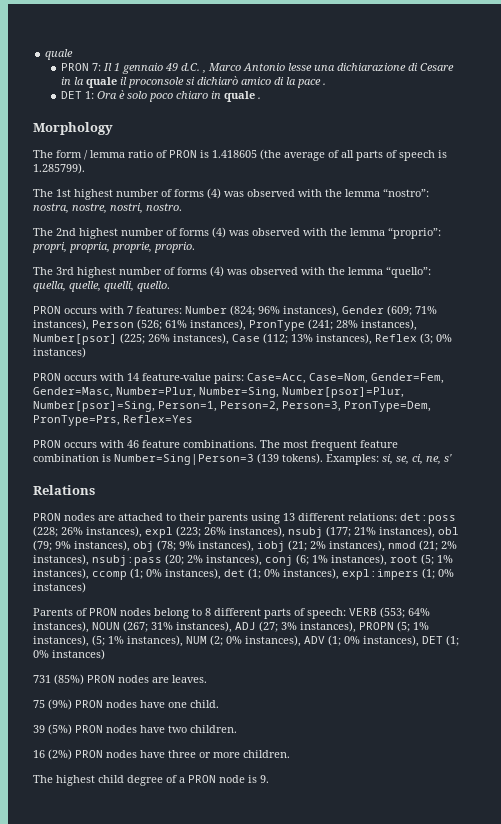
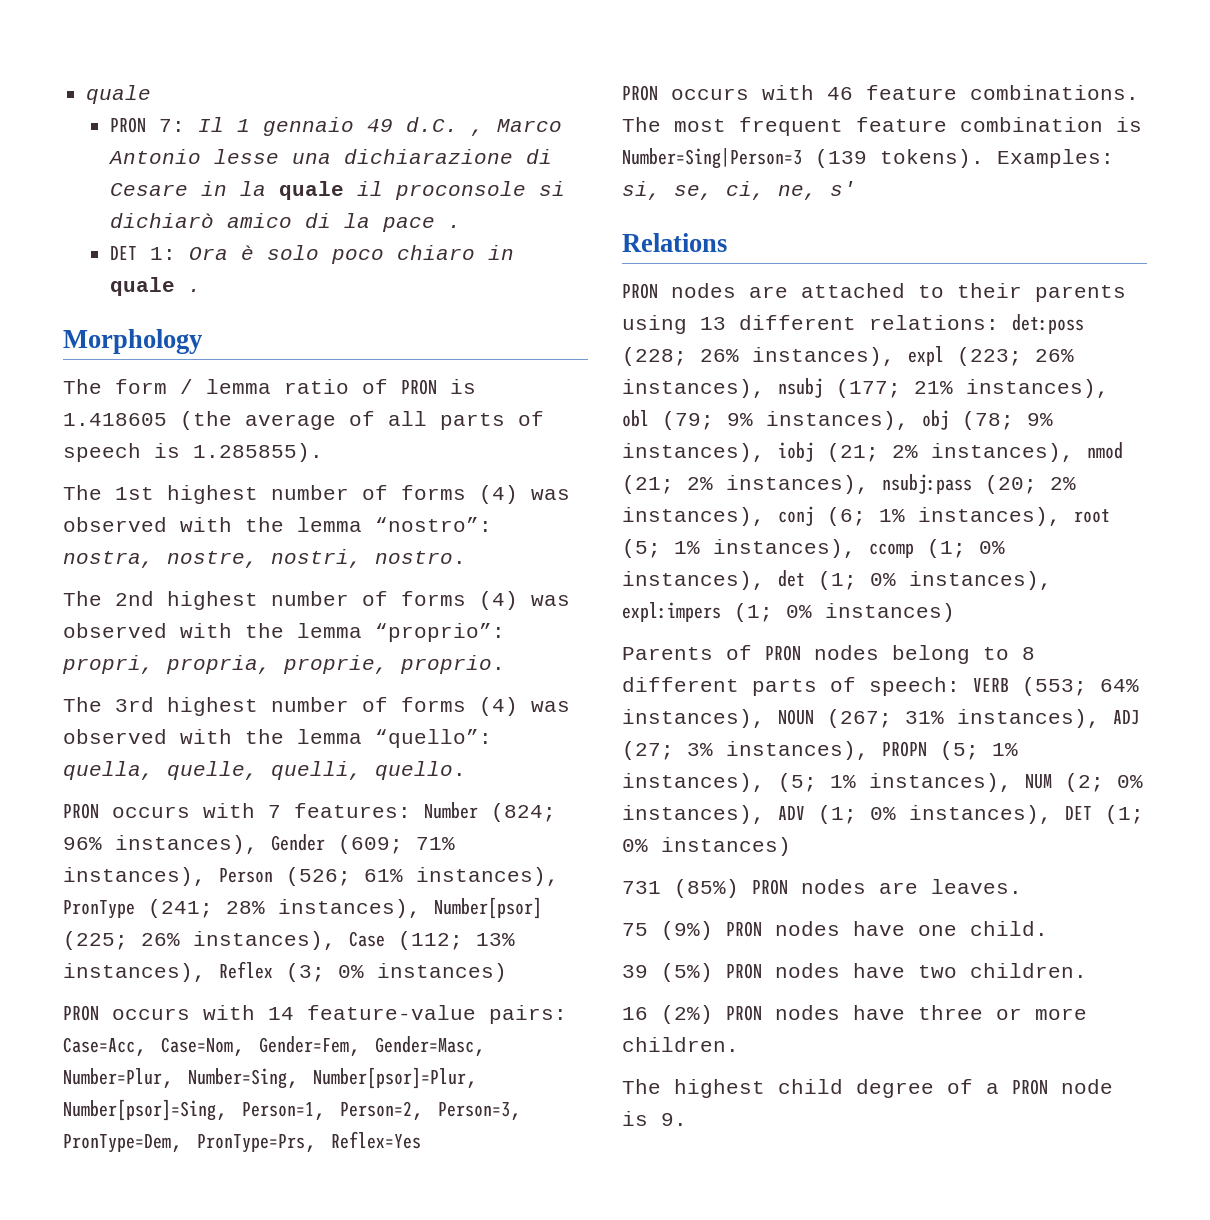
- The form / lemma ratio of PRON is 1.418605 (the average of all parts of speech is 1.285799).
+ The form / lemma ratio of PRON is 1.418605 (the average of all parts of speech is 1.285855).

